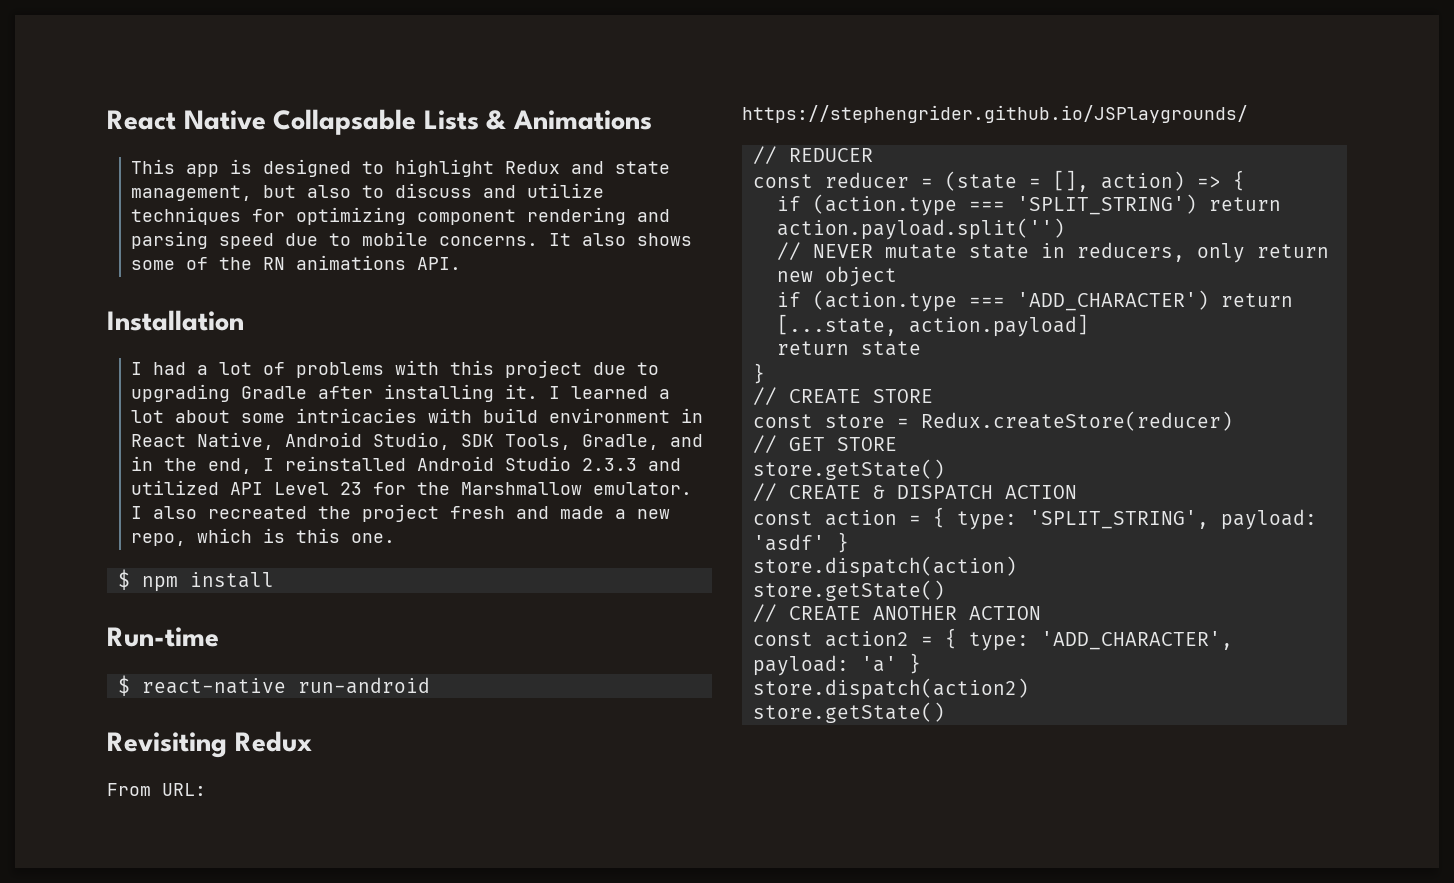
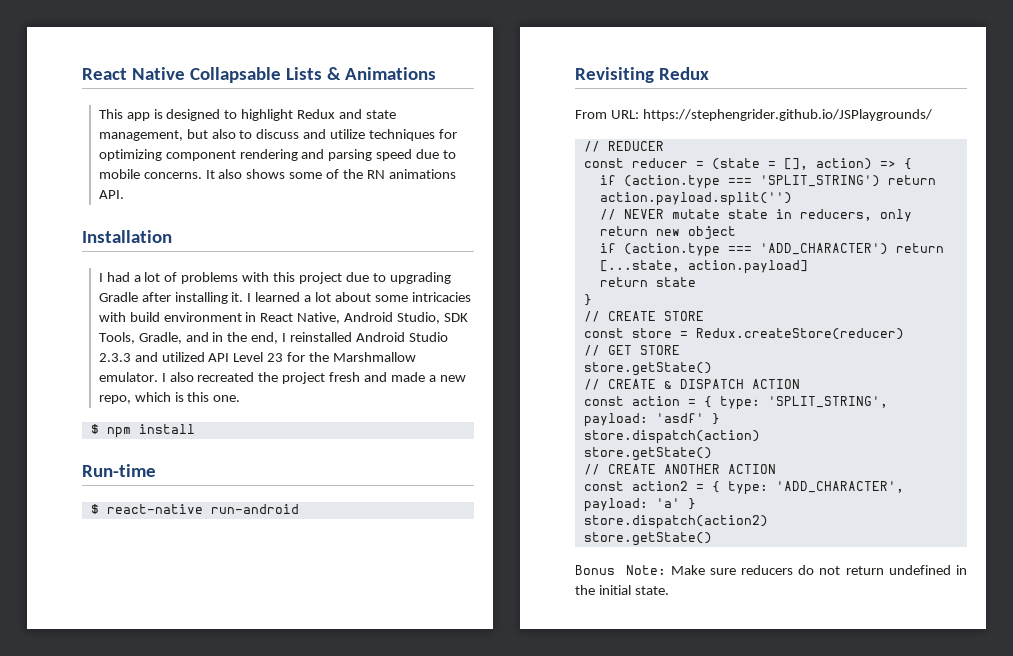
+ Bonus Note: Make sure reducers do not return undefined in the initial state.

